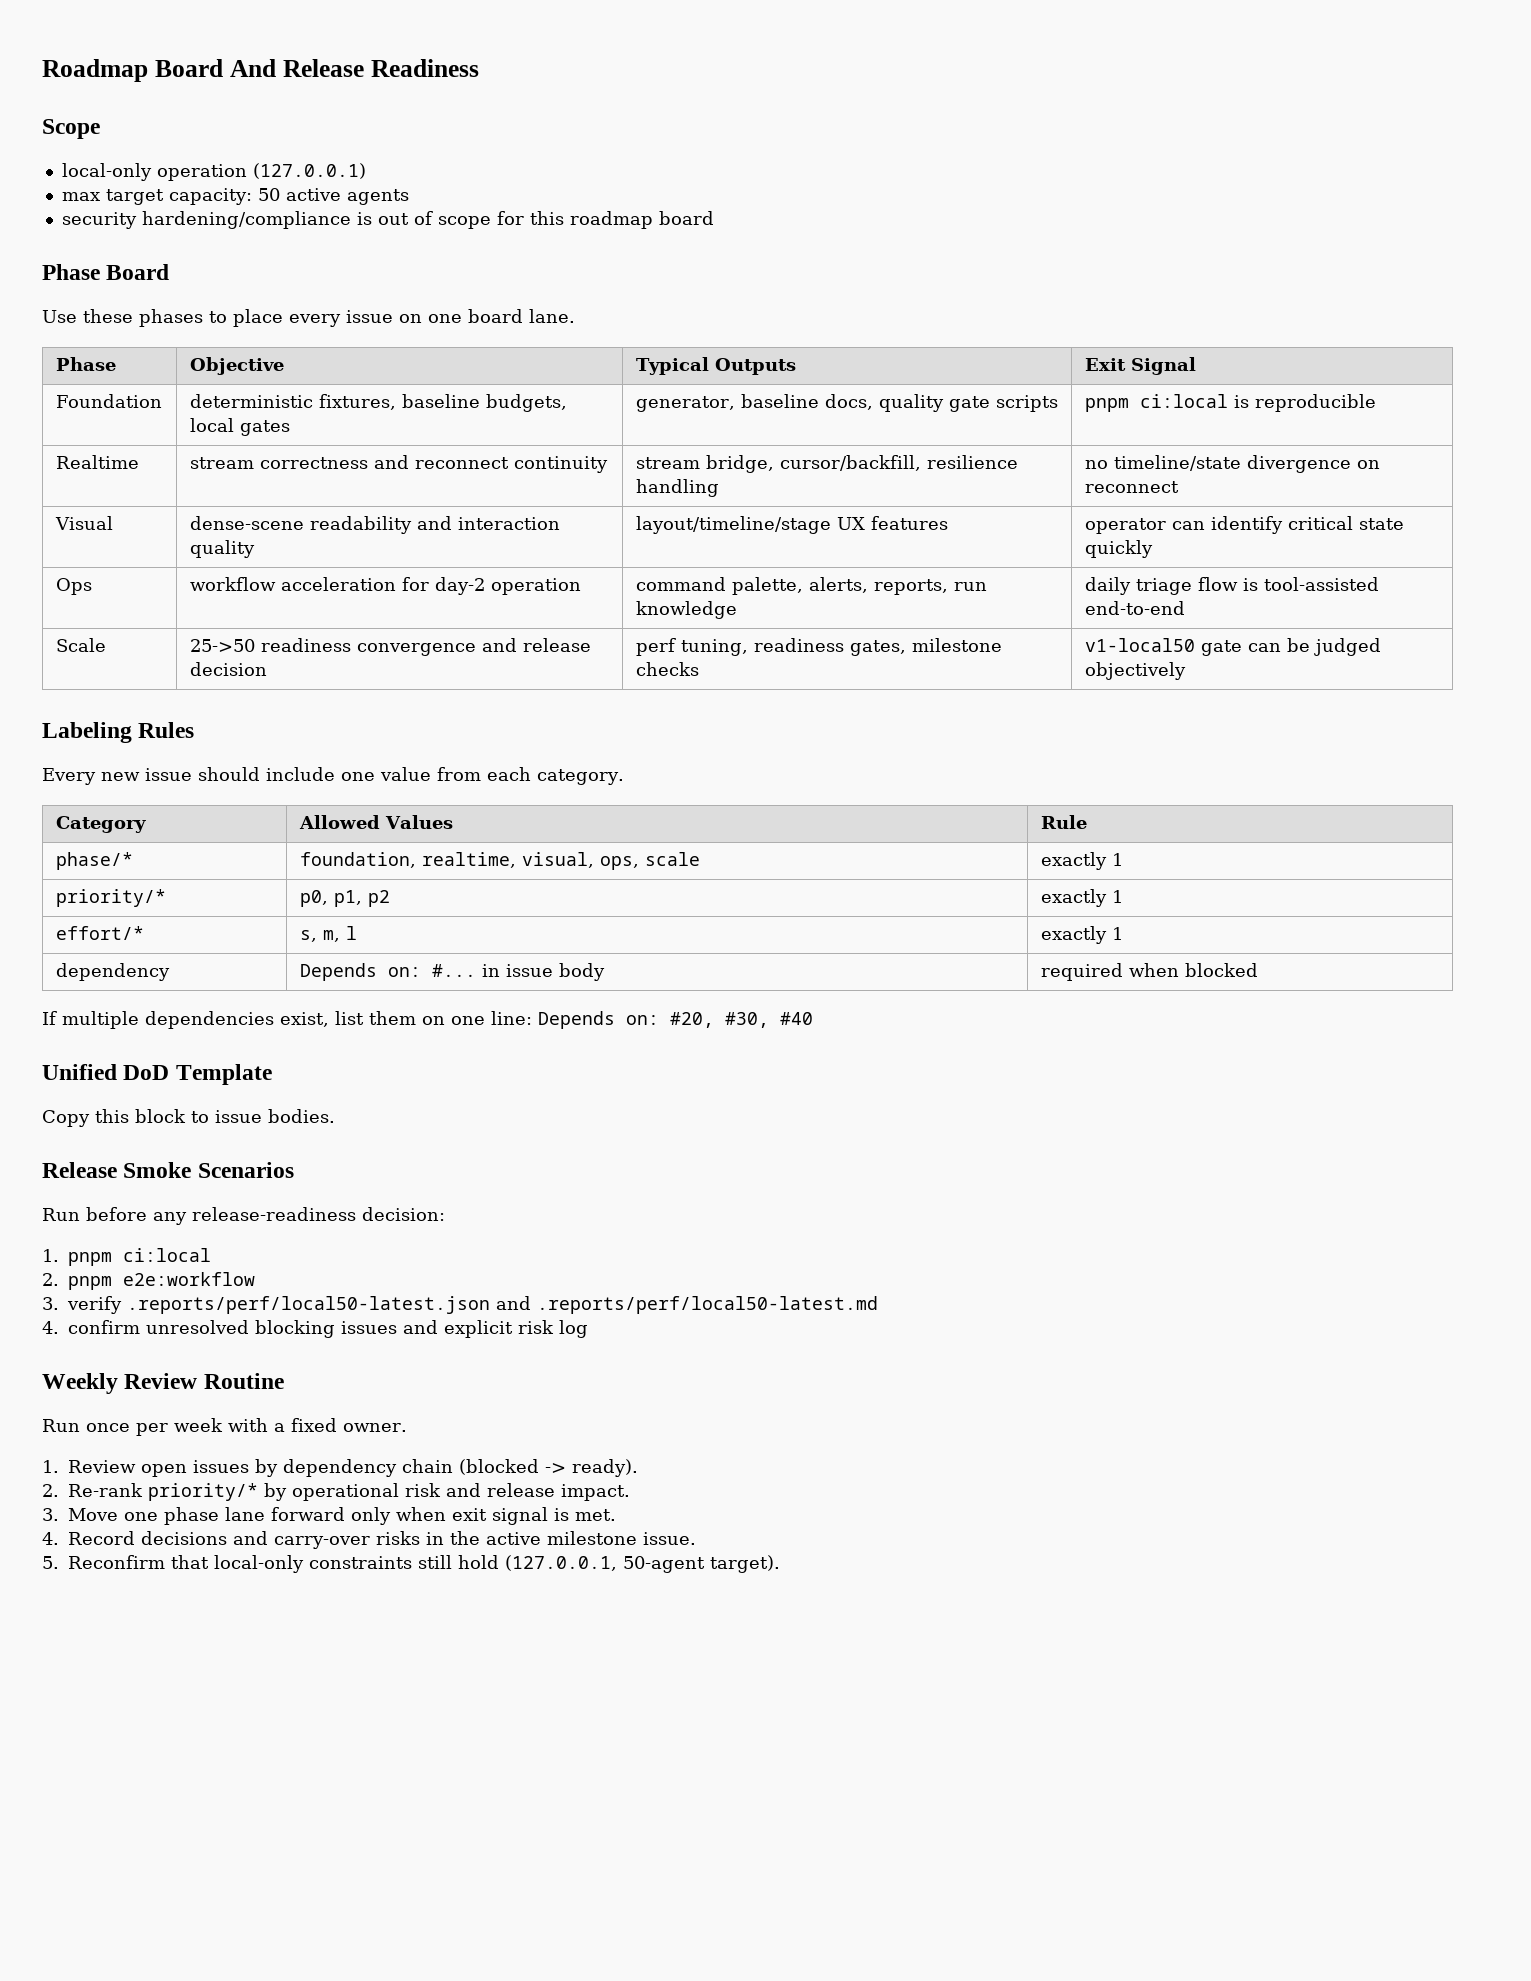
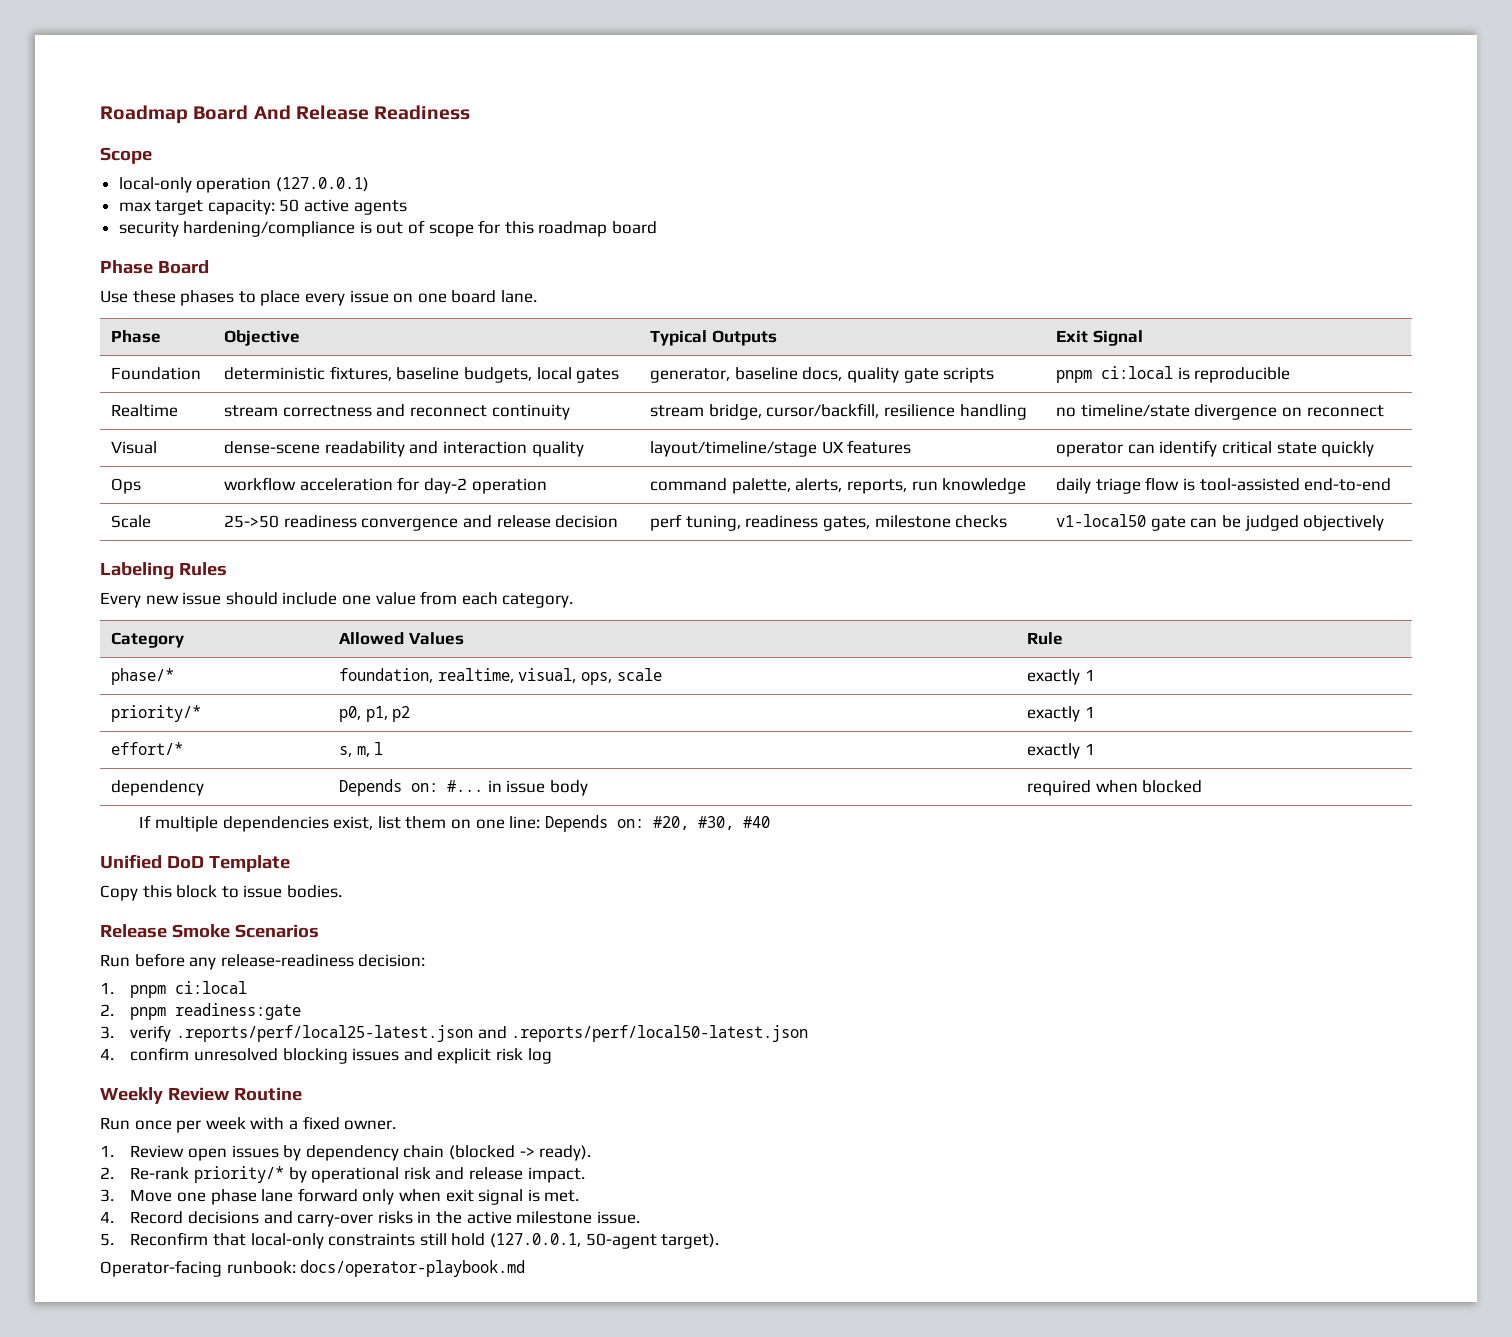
- 2. pnpm e2e:workflow
+ 2. pnpm readiness:gate
- 3. verify .reports/perf/local50-latest.json and .reports/perf/local50-latest.md
+ 3. verify .reports/perf/local25-latest.json and .reports/perf/local50-latest.json
+ Operator-facing runbook: docs/operator-playbook.md

